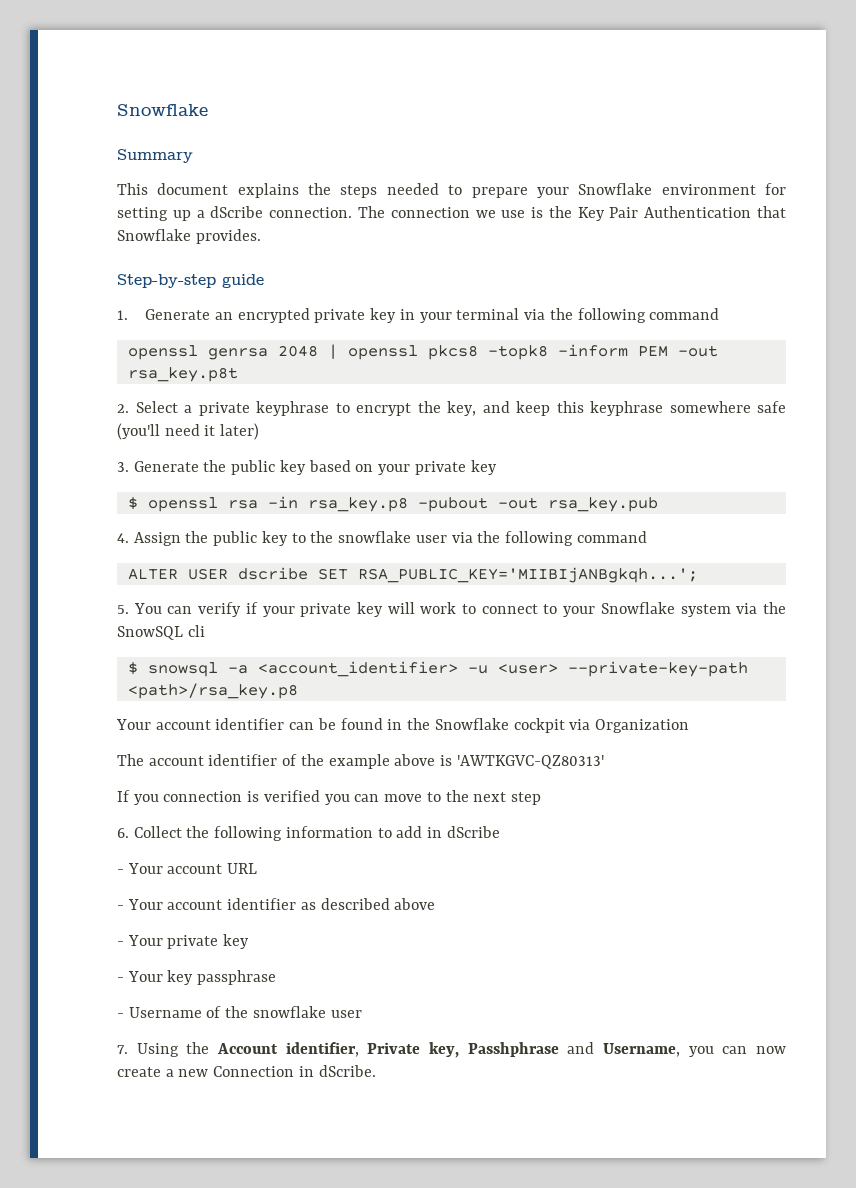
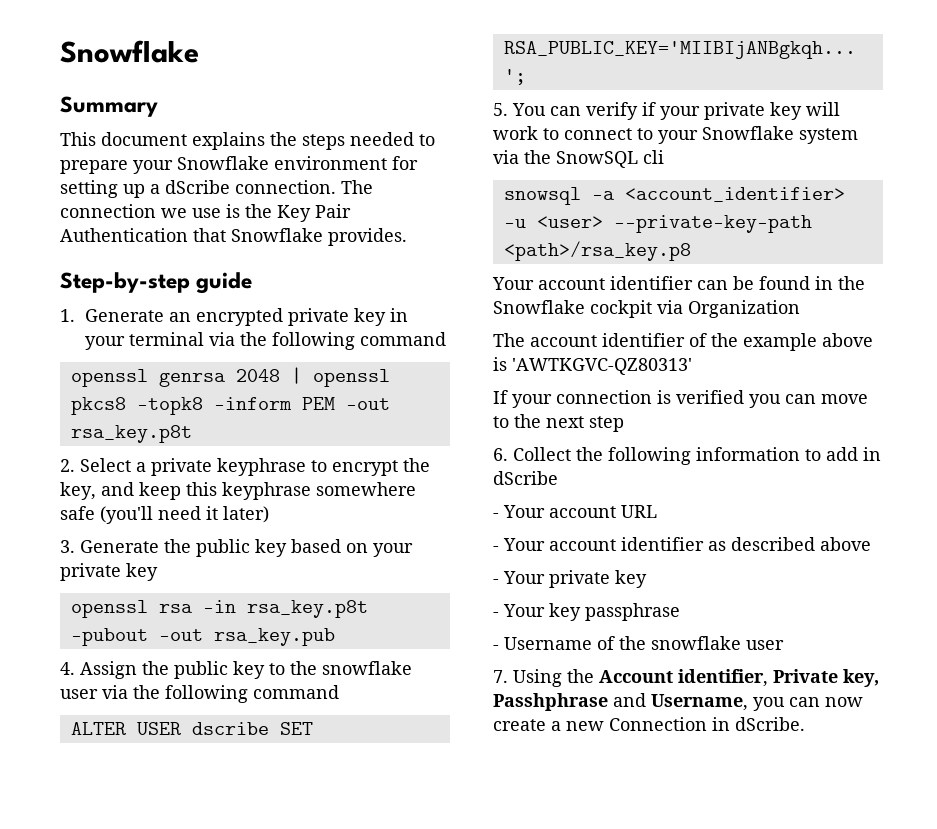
- $ openssl rsa -in rsa_key.p8 -pubout -out rsa_key.pub
+ openssl rsa -in rsa_key.p8t -pubout -out rsa_key.pub
- $ snowsql -a <account_identifier> -u <user> --private-key-path <path>/rsa_key.p8
+ snowsql -a <account_identifier> -u <user> --private-key-path <path>/rsa_key.p8
- If you connection is verified you can move to the next step
+ If your connection is verified you can move to the next step

